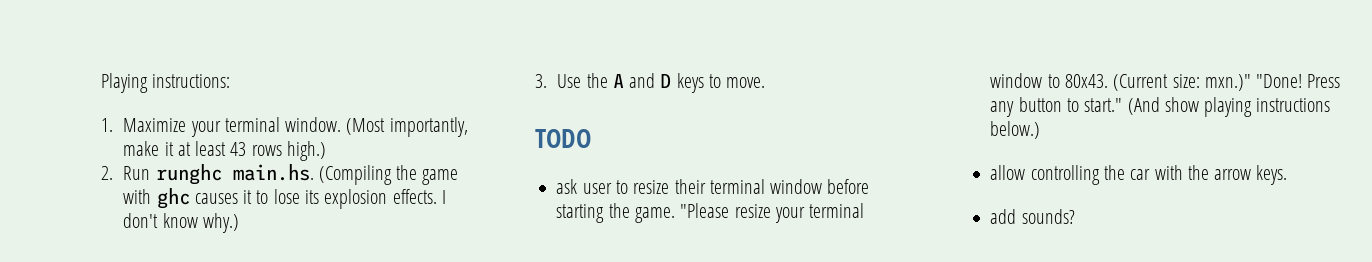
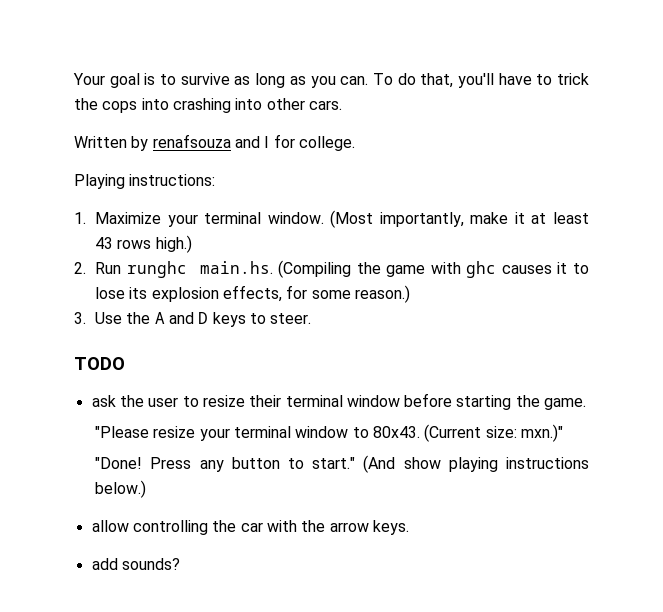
+ Your goal is to survive as long as you can. To do that, you'll have to trick the cops into crashing into other cars.
+ Written by renafsouza and I for college.
- 2. Run runghc main.hs. (Compiling the game with ghc causes it to lose its explosion effects. I don't know why.)
+ 2. Run runghc main.hs. (Compiling the game with ghc causes it to lose its explosion effects, for some reason.)
- 3. Use the A and D keys to move.
+ 3. Use the A and D keys to steer.
- ask user to resize their terminal window before starting the game. "Please resize your terminal window to 80x43.
+ ask the user to resize their terminal window before starting the game.
+ "Please resize your terminal window to 80x43.
- (Current size: mxn.)" "Done!
+ (Current size: mxn.)"
+ "Done!

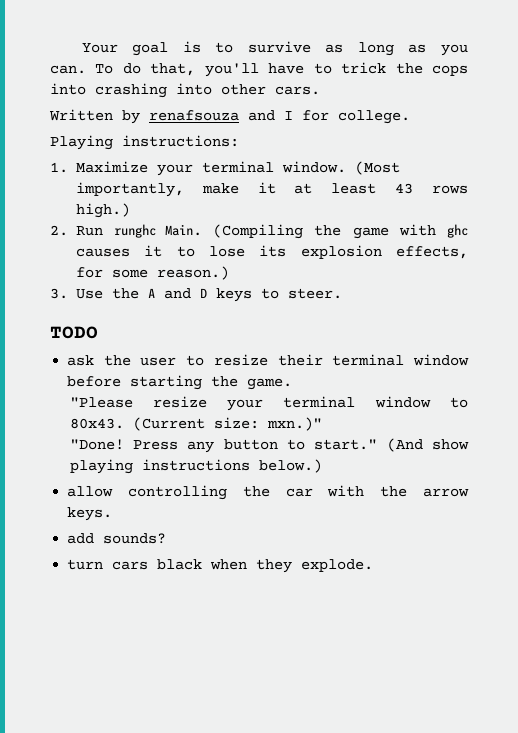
- 2. Run runghc main.hs. (Compiling the game with ghc causes it to lose its explosion effects, for some reason.)
+ 2. Run runghc Main. (Compiling the game with ghc causes it to lose its explosion effects, for some reason.)
+ turn cars black when they explode.

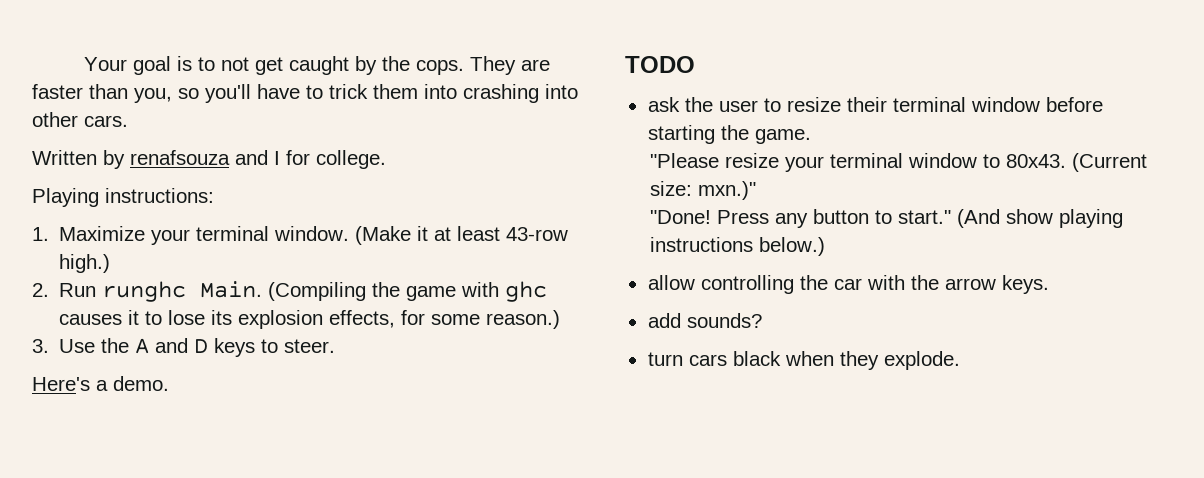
- Your goal is to survive as long as you can. To do that, you'll have to trick the cops into crashing into other cars.
+ Your goal is to not get caught by the cops. They are faster than you, so you'll have to trick them into crashing into other cars.
- (Most importantly, make it at least 43 rows high.)
+ (Make it at least 43-row high.)
+ Here's a demo.

